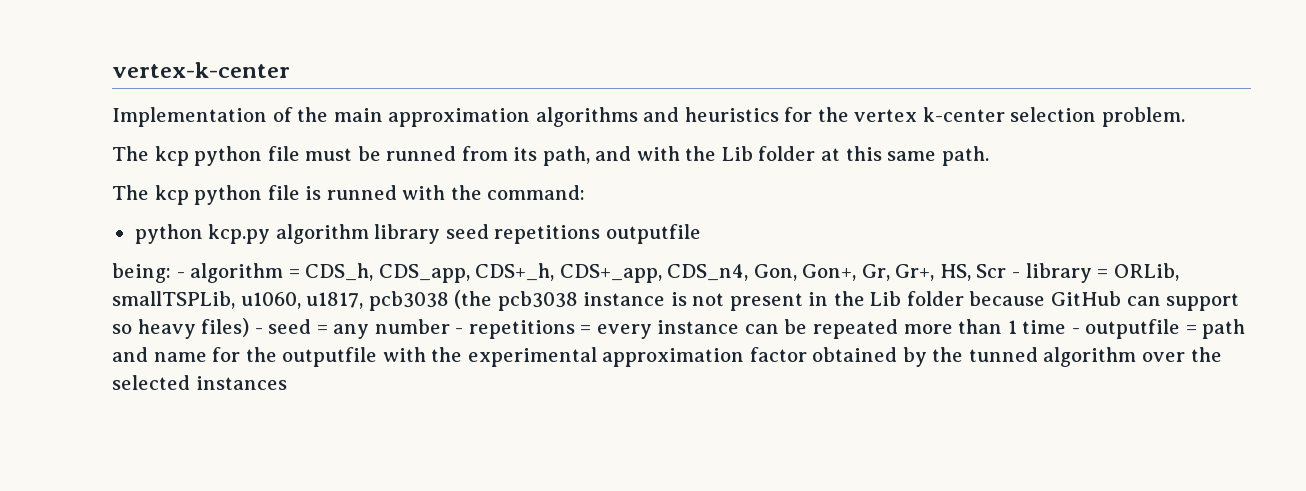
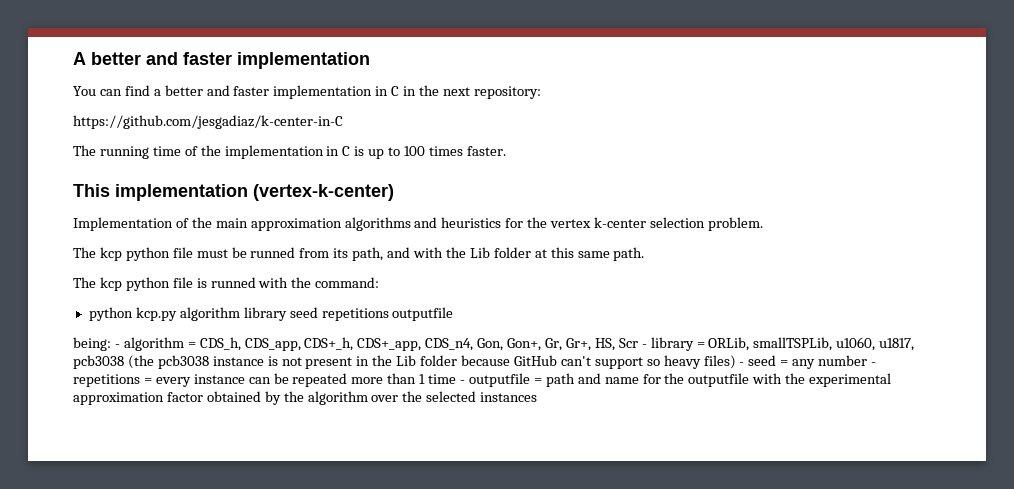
- vertex-k-center
+ A better and faster implementation
+ You can find a better and faster implementation in C in the next repository:
+ https://github.com/jesgadiaz/k-center-in-C
+ The running time of the implementation in C is up to 100 times faster.
+ This implementation (vertex-k-center)
- - algorithm = CDS_h, CDS_app, CDS+_h, CDS+_app, CDS_n4, Gon, Gon+, Gr, Gr+, HS, Scr - library = ORLib, smallTSPLib, u1060, u1817, pcb3038 (the pcb3038 instance is not present in the Lib folder because GitHub can support so heavy files) - seed = any number - repetitions = every instance can be repeated more than 1 time - outputfile = path and name for the outputfile with the experimental approximation factor obtained by the tunned algorithm over the selected instances
+ - algorithm = CDS_h, CDS_app, CDS+_h, CDS+_app, CDS_n4, Gon, Gon+, Gr, Gr+, HS, Scr - library = ORLib, smallTSPLib, u1060, u1817, pcb3038 (the pcb3038 instance is not present in the Lib folder because GitHub can't support so heavy files) - seed = any number - repetitions = every instance can be repeated more than 1 time - outputfile = path and name for the outputfile with the experimental approximation factor obtained by the algorithm over the selected instances

